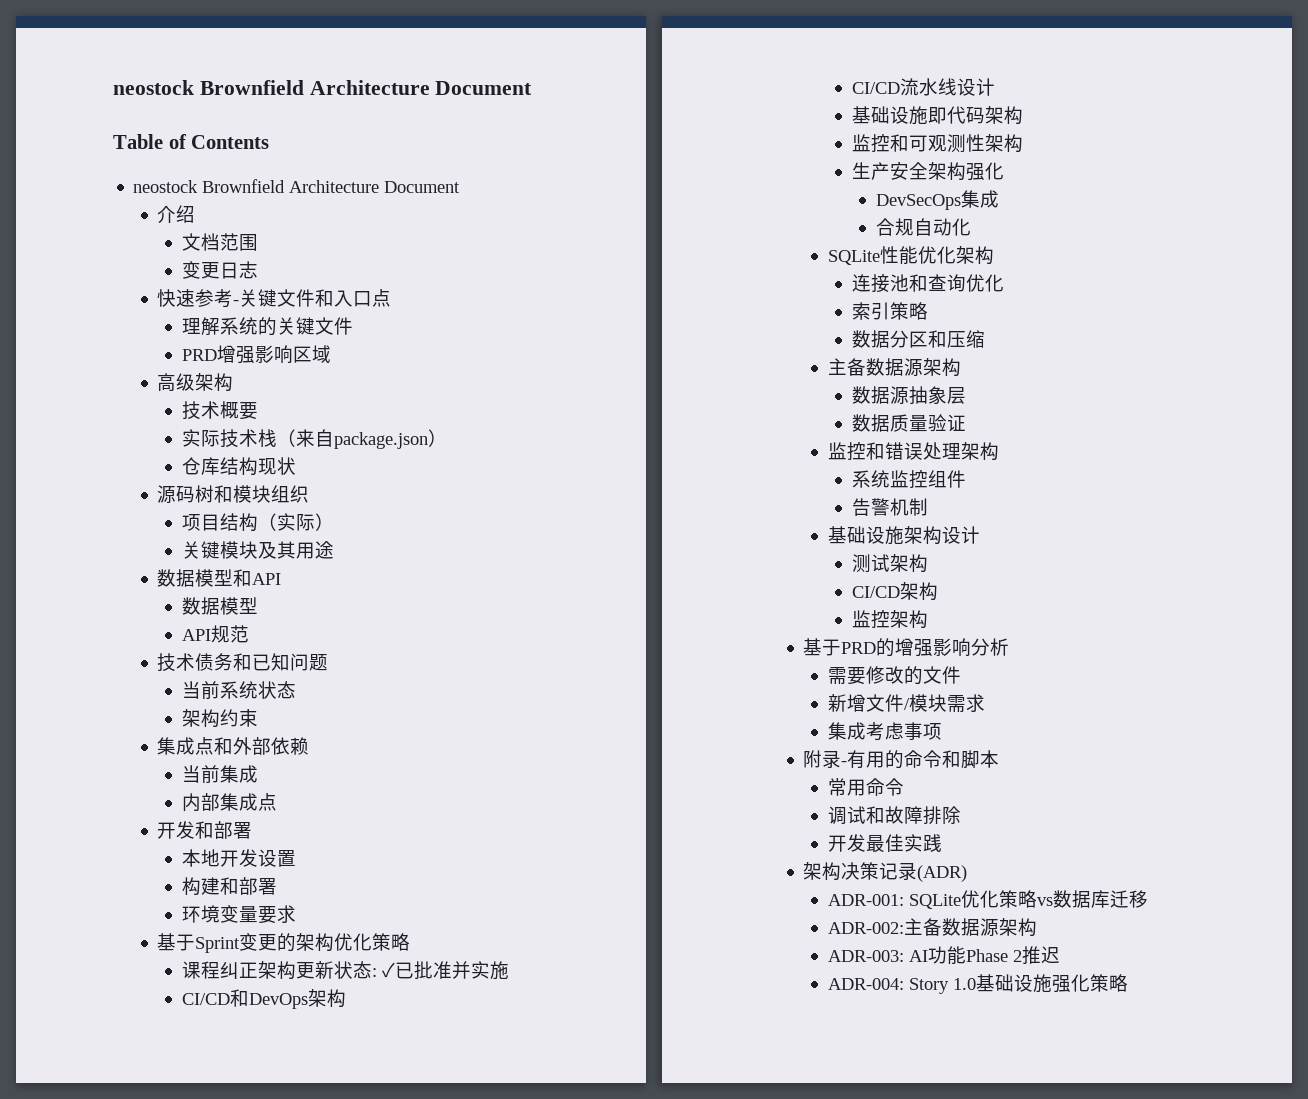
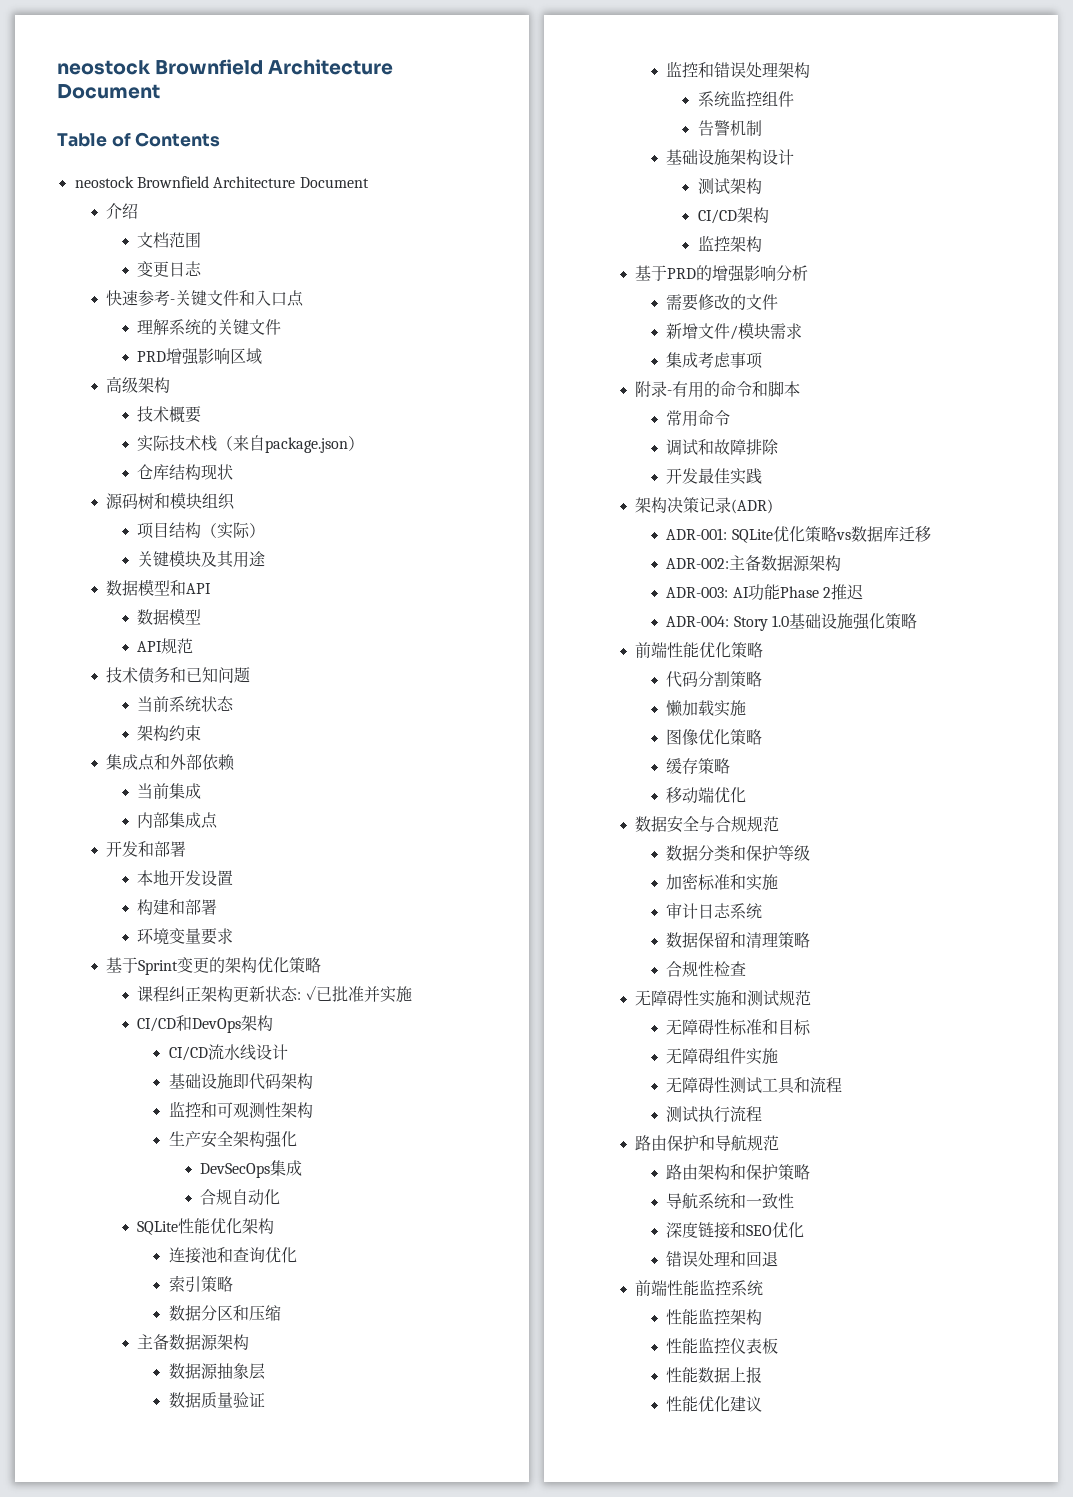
+ 前端性能优化策略
+ 代码分割策略
+ 懒加载实施
+ 图像优化策略
+ 缓存策略
+ 移动端优化
+ 数据安全与合规规范
+ 数据分类和保护等级
+ 加密标准和实施
+ 审计日志系统
+ 数据保留和清理策略
+ 合规性检查
+ 无障碍性实施和测试规范
+ 无障碍性标准和目标
+ 无障碍组件实施
+ 无障碍性测试工具和流程
+ 测试执行流程
+ 路由保护和导航规范
+ 路由架构和保护策略
+ 导航系统和一致性
+ 深度链接和SEO优化
+ 错误处理和回退
+ 前端性能监控系统
+ 性能监控架构
+ 性能监控仪表板
+ 性能数据上报
+ 性能优化建议

